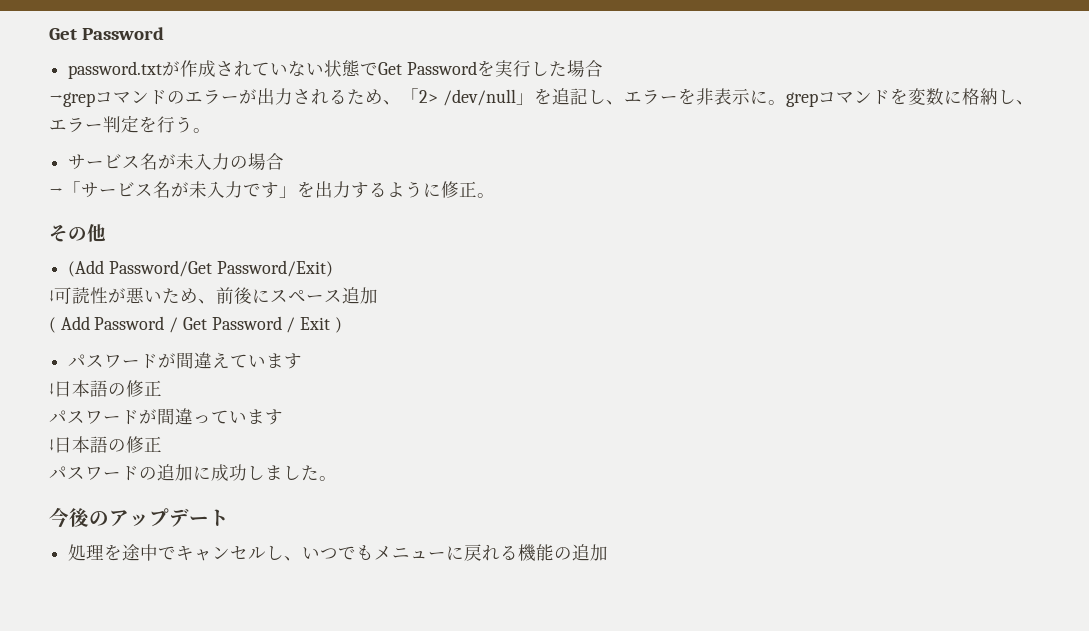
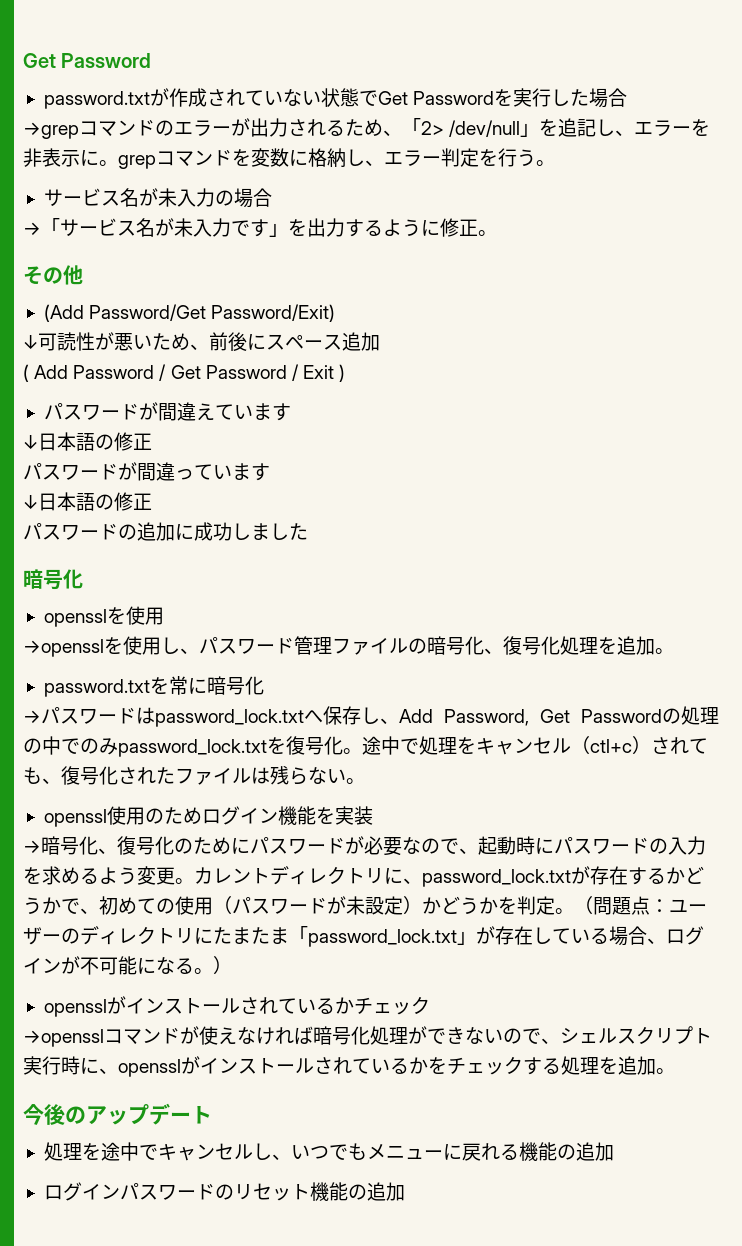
- パスワードの追加に成功しました。
+ パスワードの追加に成功しました
+ 暗号化
+ opensslを使用
+ →opensslを使用し、パスワード管理ファイルの暗号化、復号化処理を追加。
+ password.txtを常に暗号化
+ →パスワードはpassword_lock.txtへ保存し、Add Password, Get Passwordの処理の中でのみpassword_lock.txtを復号化。途中で処理をキャンセル（ctl+c）されても、復号化されたファイルは残らない。
+ openssl使用のためログイン機能を実装
+ →暗号化、復号化のためにパスワードが必要なので、起動時にパスワードの入力を求めるよう変更。カレントディレクトリに、password_lock.txtが存在するかどうかで、初めての使用（パスワードが未設定）かどうかを判定。（問題点：ユーザーのディレクトリにたまたま「password_lock.txt」が存在している場合、ログインが不可能になる。）
+ opensslがインストールされているかチェック
+ →opensslコマンドが使えなければ暗号化処理ができないので、シェルスクリプト実行時に、opensslがインストールされているかをチェックする処理を追加。
+ ログインパスワードのリセット機能の追加

